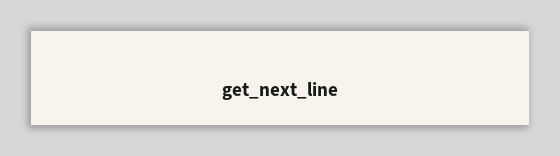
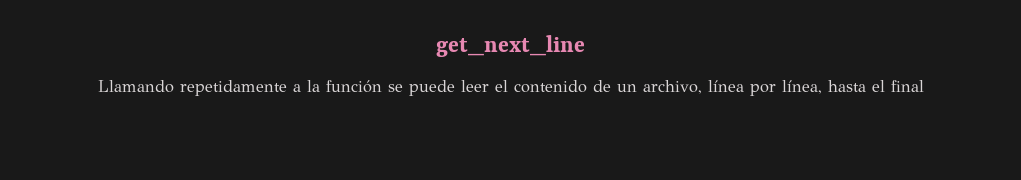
+ Llamando repetidamente a la función se puede leer el contenido de un archivo, línea por línea, hasta el final

